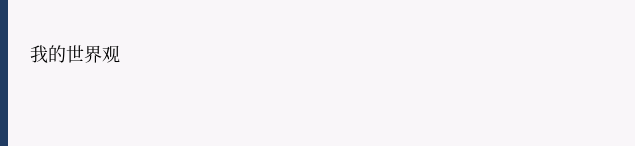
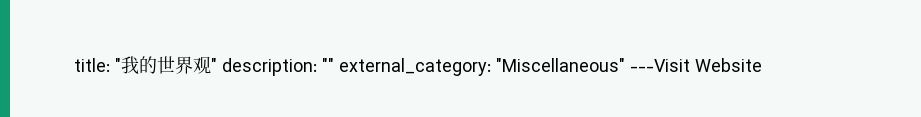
- 我的世界观
+ title: "我的世界观" description: "" external_category: "Miscellaneous" ---Visit Website

